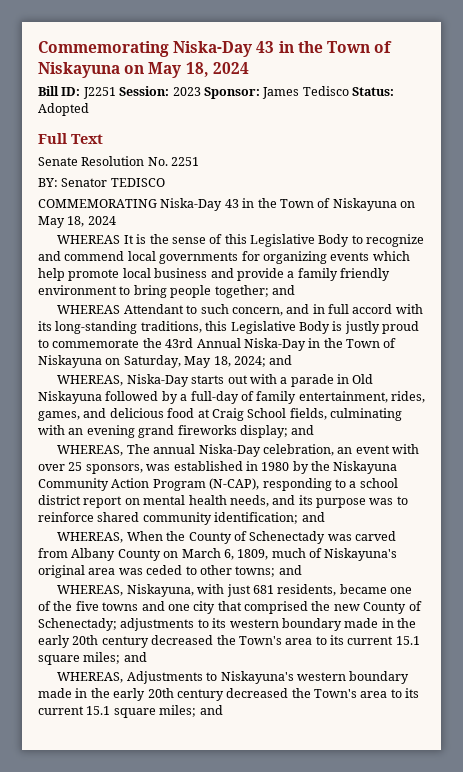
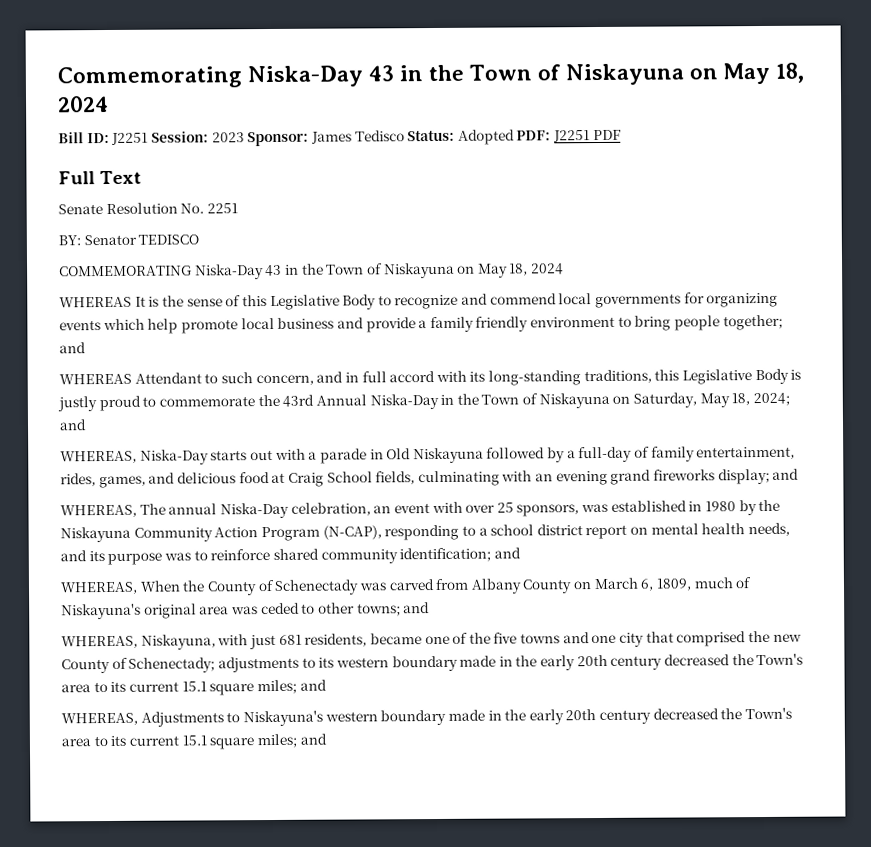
- Bill ID: J2251 Session: 2023 Sponsor: James Tedisco Status: Adopted
+ Bill ID: J2251 Session: 2023 Sponsor: James Tedisco Status: Adopted PDF: J2251 PDF

